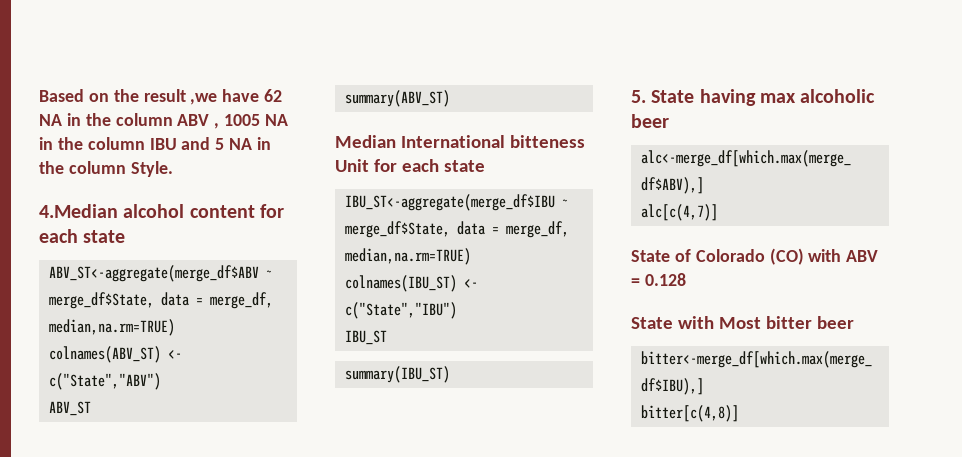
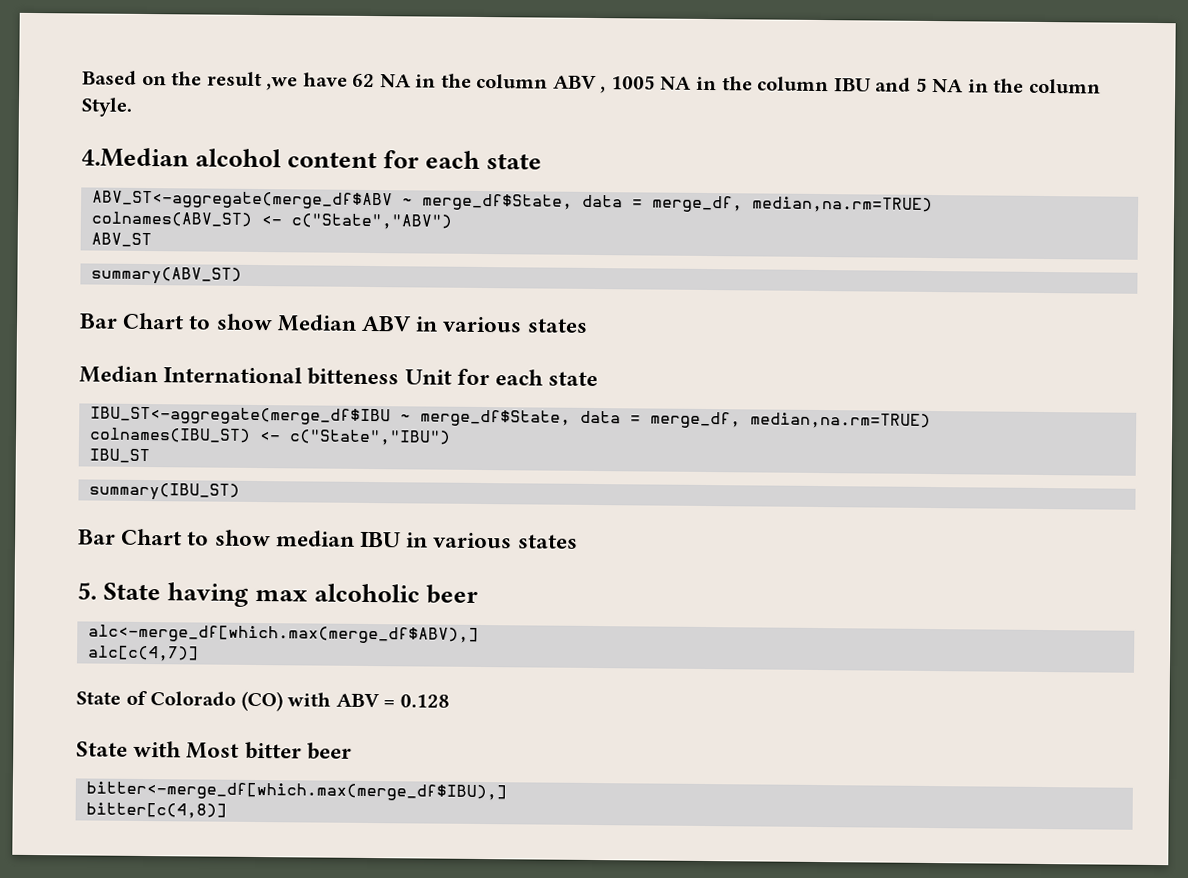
+ Bar Chart to show Median ABV in various states
+ Bar Chart to show median IBU in various states

